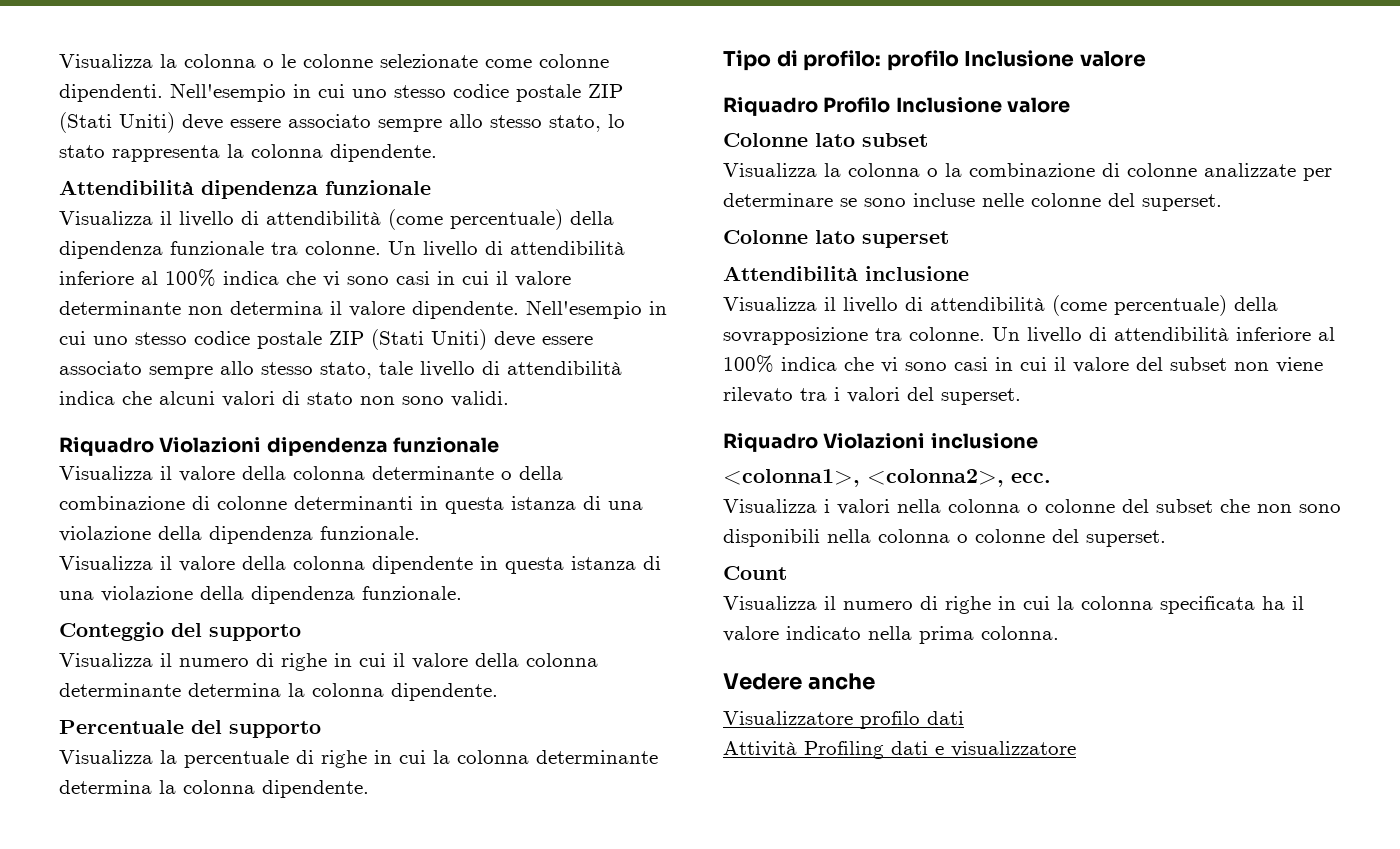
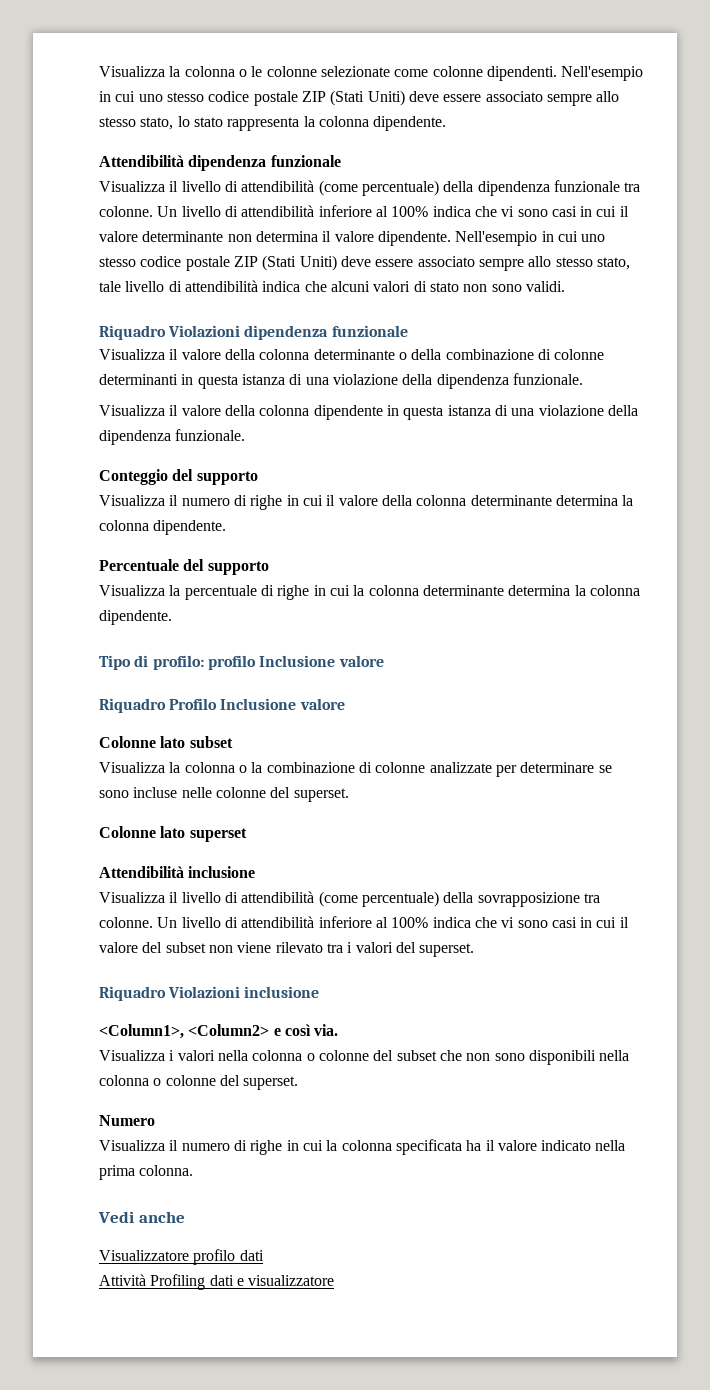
- <colonna1>, <colonna2>, ecc.
+ <Column1>, <Column2> e così via.
- Count
+ Numero
- Vedere anche
+ Vedi anche

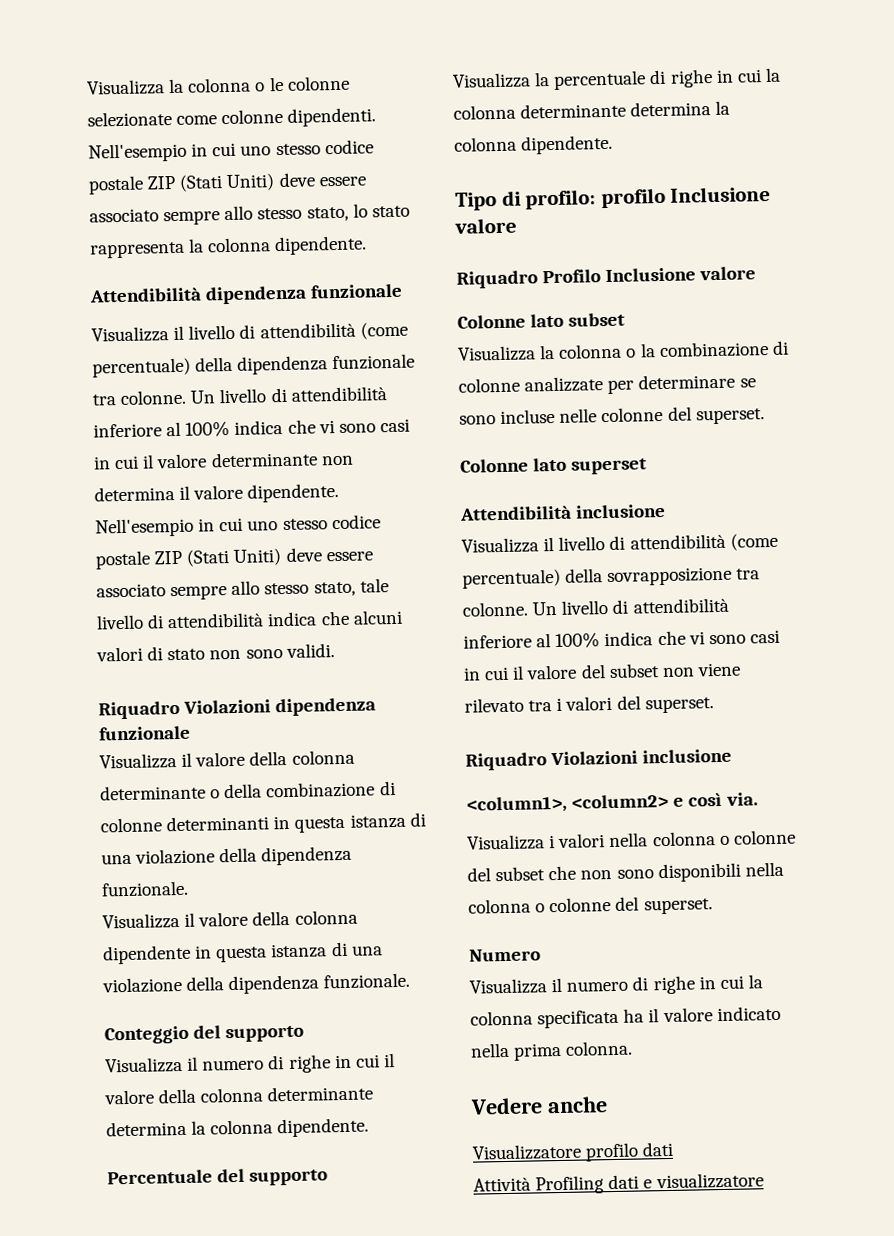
- <Column1>, <Column2> e così via.
+ <column1>, <column2> e così via.
- Vedi anche
+ Vedere anche

